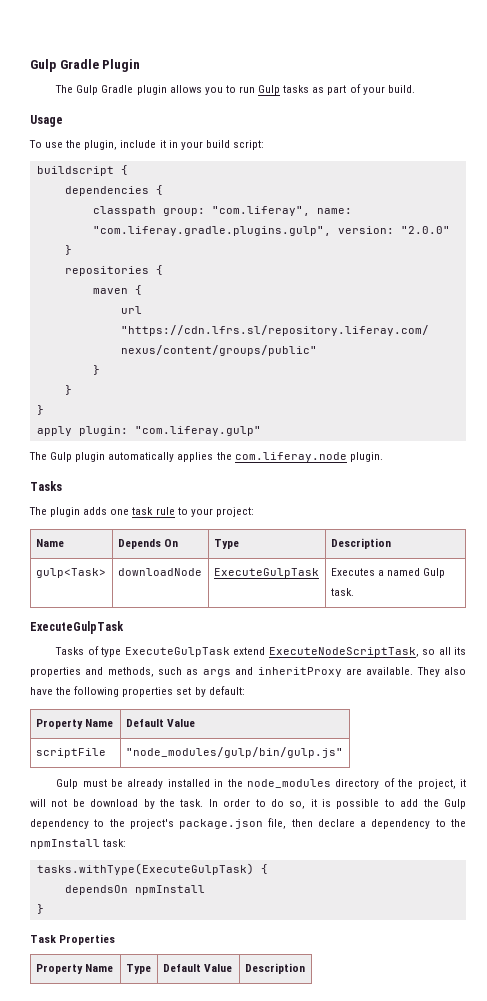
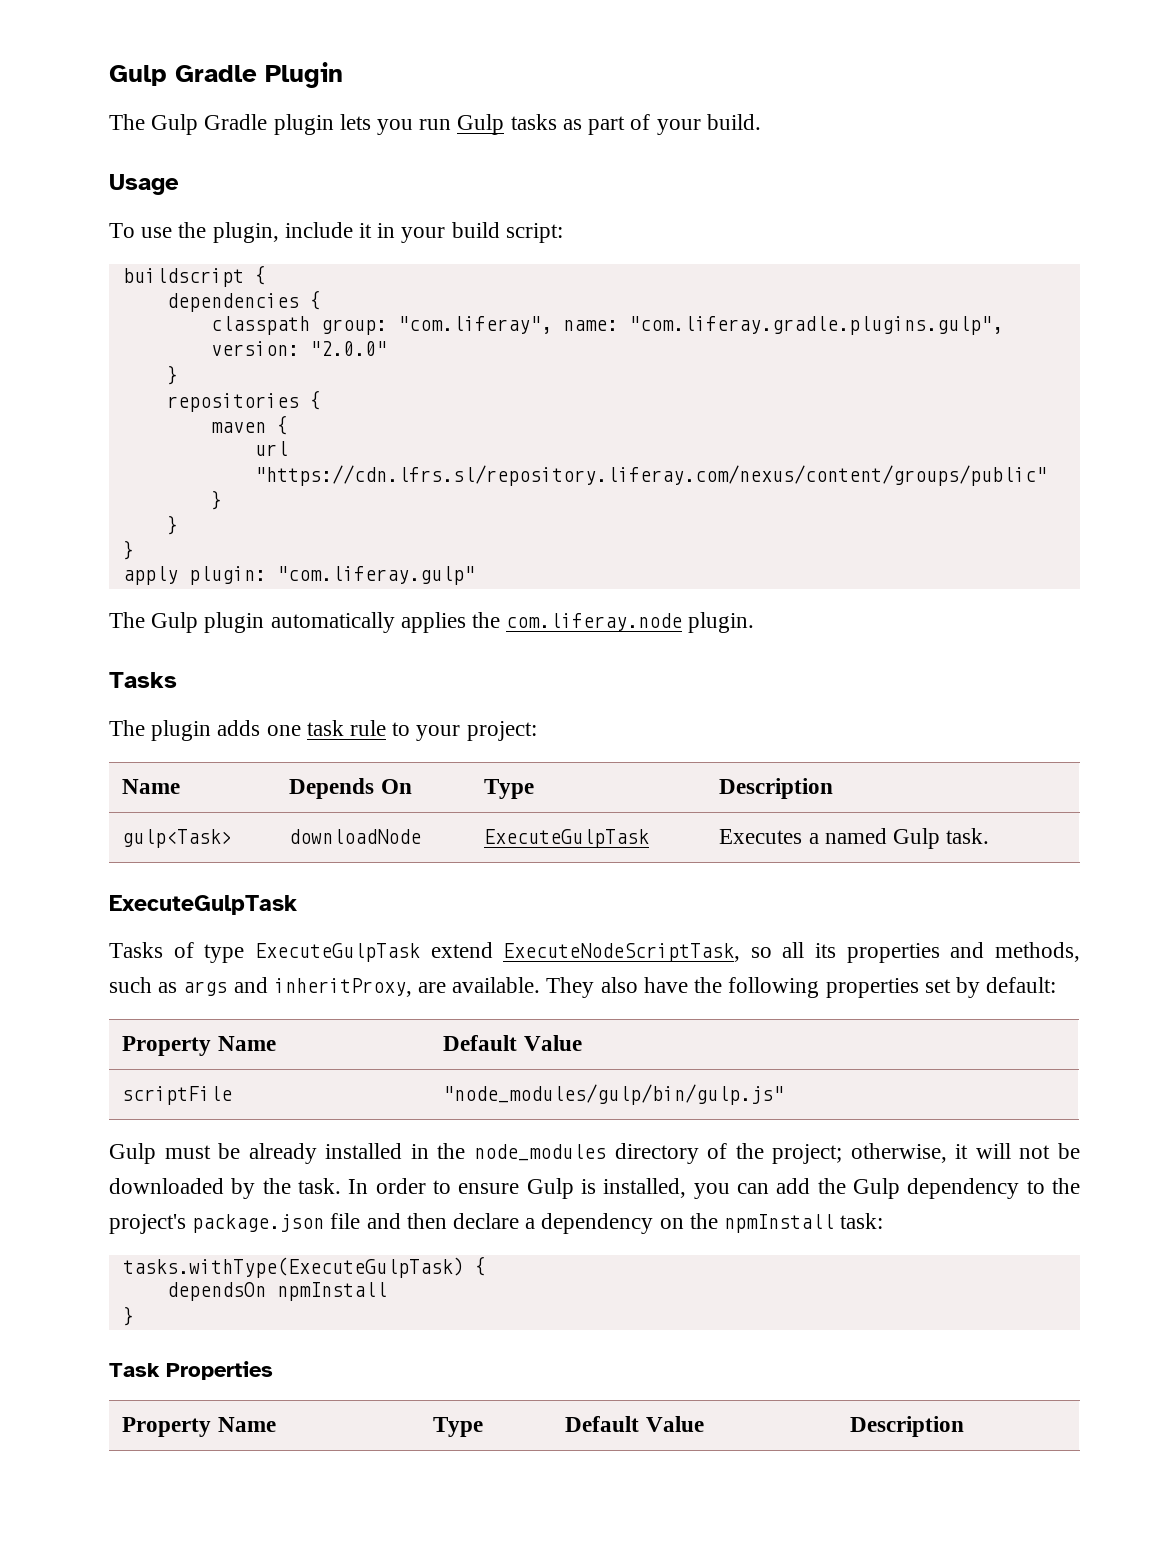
- The Gulp Gradle plugin allows you to run Gulp tasks as part of your build.
+ The Gulp Gradle plugin lets you run Gulp tasks as part of your build.
- Tasks of type ExecuteGulpTask extend ExecuteNodeScriptTask, so all its properties and methods, such as args and inheritProxy are available.
+ Tasks of type ExecuteGulpTask extend ExecuteNodeScriptTask, so all its properties and methods, such as args and inheritProxy, are available.
- Gulp must be already installed in the node_modules directory of the project, it will not be download by the task.
+ Gulp must be already installed in the node_modules directory of the project; otherwise, it will not be downloaded by the task.
- In order to do so, it is possible to add the Gulp dependency to the project's package.json file, then declare a dependency to the npmInstall task:
+ In order to ensure Gulp is installed, you can add the Gulp dependency to the project's package.json file and then declare a dependency on the npmInstall task:

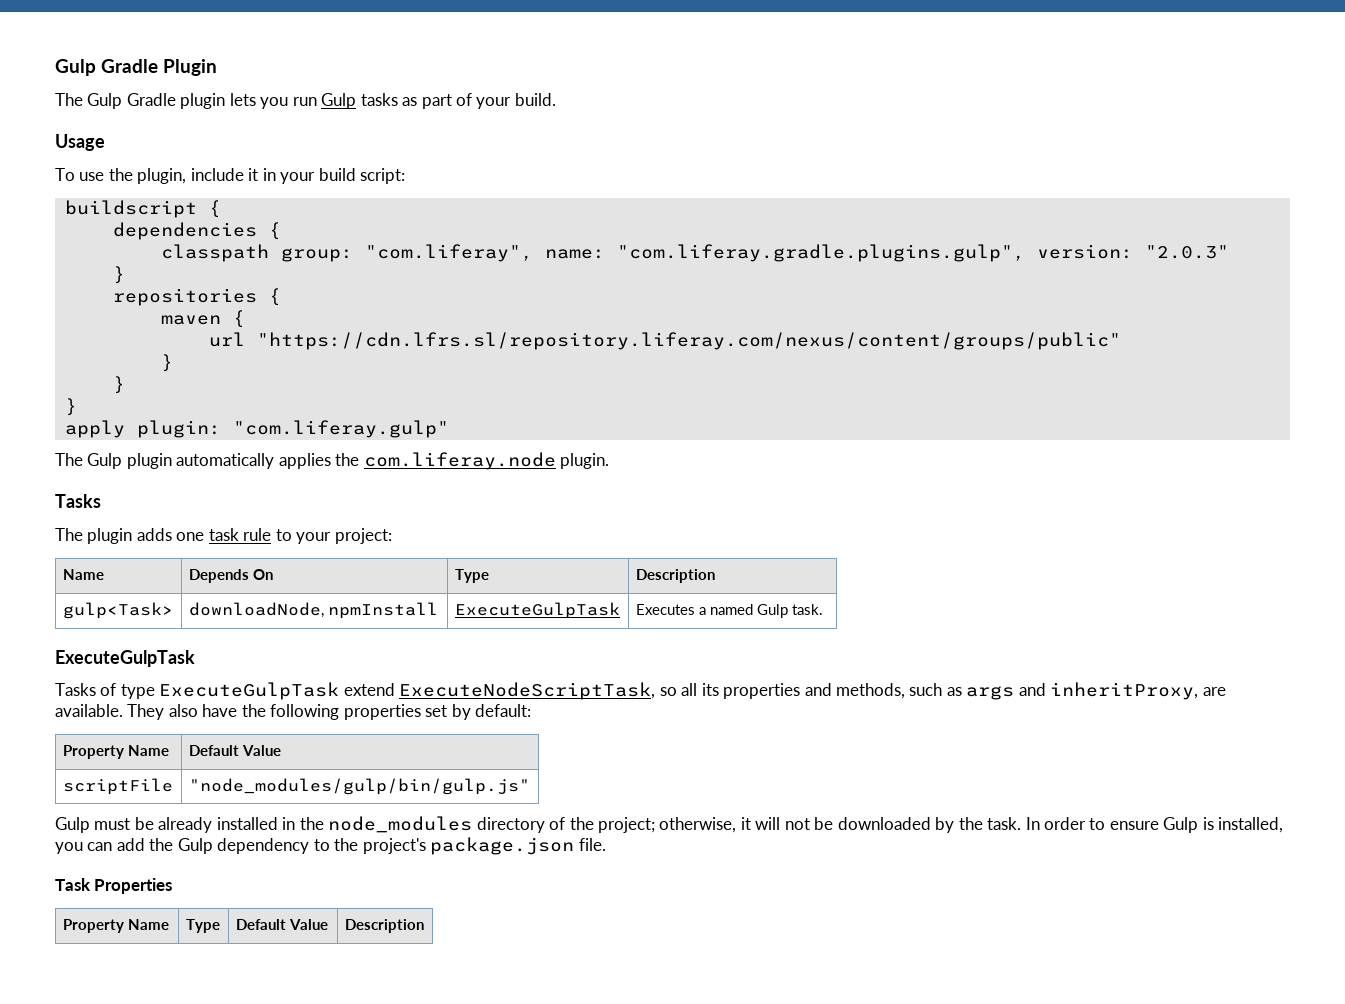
- classpath group: "com.liferay", name: "com.liferay.gradle.plugins.gulp", version: "2.0.0"
+ classpath group: "com.liferay", name: "com.liferay.gradle.plugins.gulp", version: "2.0.3"
- gulp<Task> | downloadNode | ExecuteGulpTask | Executes a named Gulp task.
+ gulp<Task> | downloadNode, npmInstall | ExecuteGulpTask | Executes a named Gulp task.
- In order to ensure Gulp is installed, you can add the Gulp dependency to the project's package.json file and then declare a dependency on the npmInstall task:
- tasks.withType(ExecuteGulpTask) {
- dependsOn npmInstall
- }
+ In order to ensure Gulp is installed, you can add the Gulp dependency to the project's package.json file.

